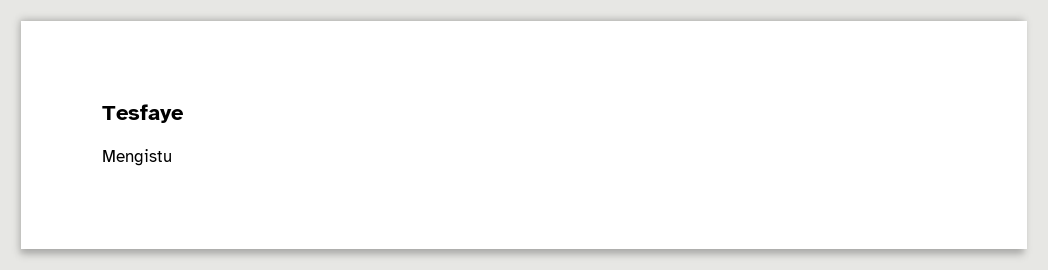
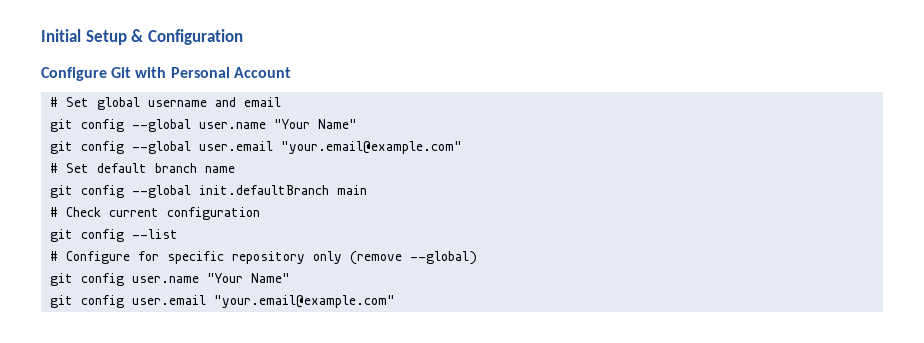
- Tesfaye
- Mengistu
+ Initial Setup & Configuration
+ Configure Git with Personal Account
+ # Set global username and email
+ git config --global user.name "Your Name"
+ git config --global user.email "your.email@example.com"
+ # Set default branch name
+ git config --global init.defaultBranch main
+ # Check current configuration
+ git config --list
+ # Configure for specific repository only (remove --global)
+ git config user.name "Your Name"
+ git config user.email "your.email@example.com"

